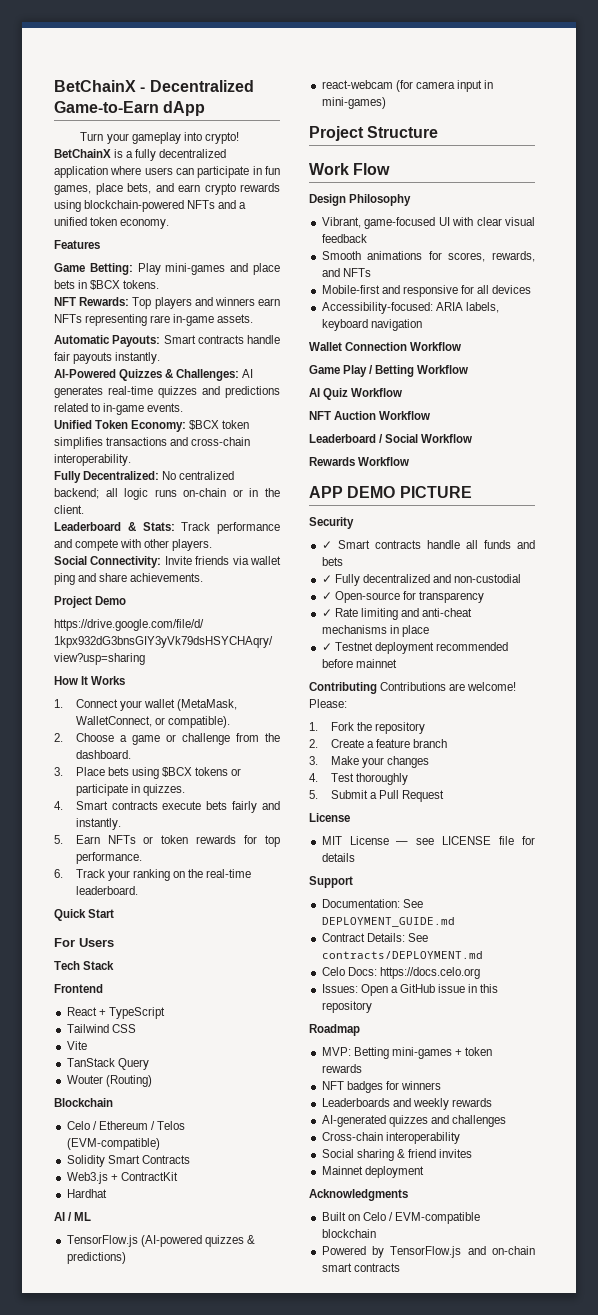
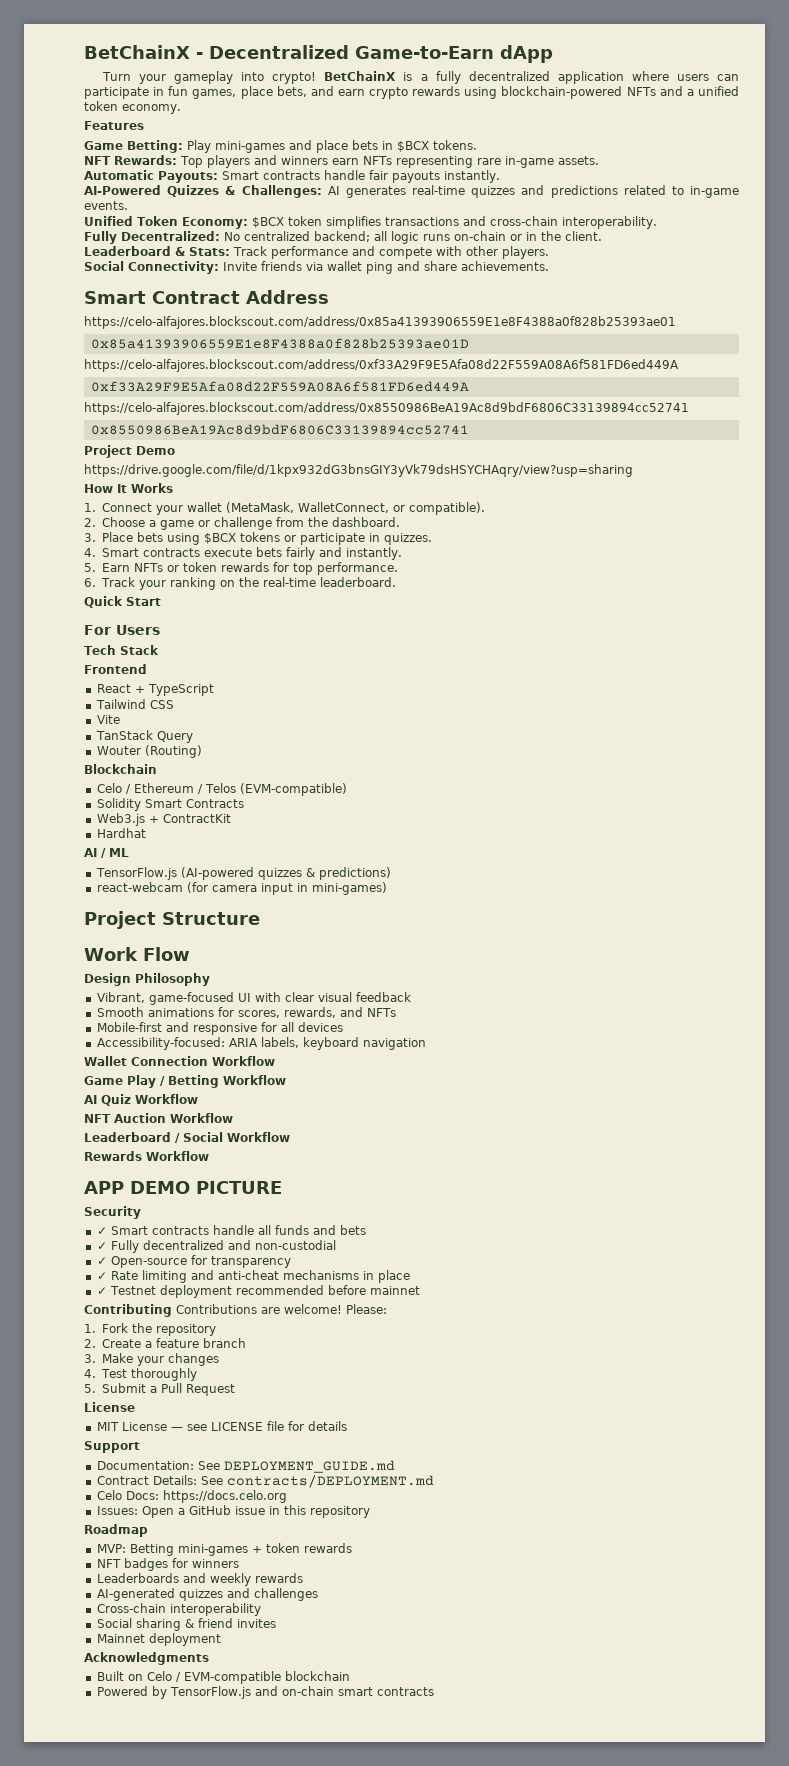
+ Smart Contract Address
+ https://celo-alfajores.blockscout.com/address/0x85a41393906559E1e8F4388a0f828b25393ae01
+ 0x85a41393906559E1e8F4388a0f828b25393ae01D
+ https://celo-alfajores.blockscout.com/address/0xf33A29F9E5Afa08d22F559A08A6f581FD6ed449A
+ 0xf33A29F9E5Afa08d22F559A08A6f581FD6ed449A
+ https://celo-alfajores.blockscout.com/address/0x8550986BeA19Ac8d9bdF6806C33139894cc52741
+ 0x8550986BeA19Ac8d9bdF6806C33139894cc52741

